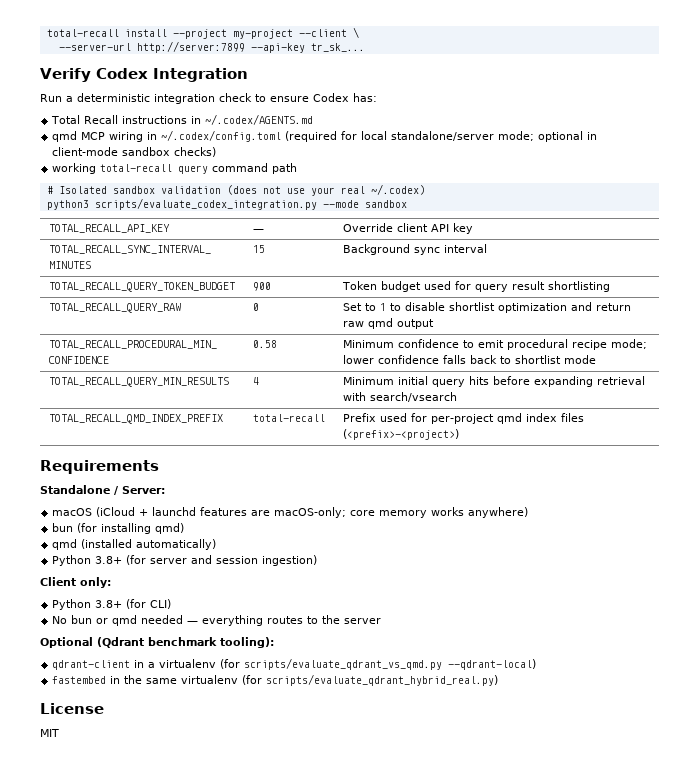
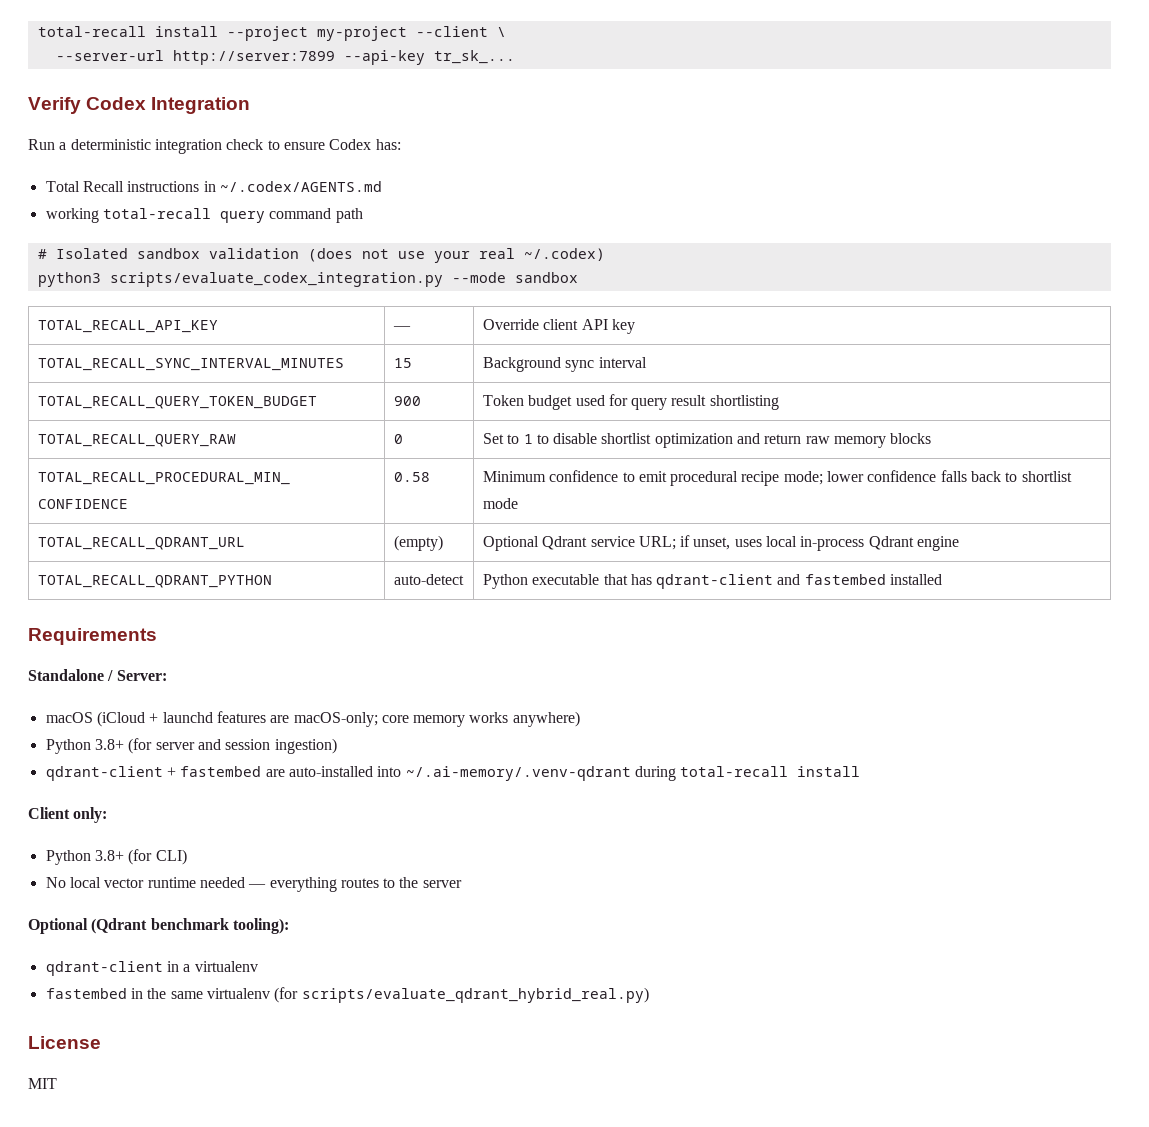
- qmd MCP wiring in ~/.codex/config.toml (required for local standalone/server mode; optional in client-mode sandbox checks)
- TOTAL_RECALL_QUERY_RAW | 0 | Set to 1 to disable shortlist optimization and return raw qmd output
+ TOTAL_RECALL_QUERY_RAW | 0 | Set to 1 to disable shortlist optimization and return raw memory blocks
- TOTAL_RECALL_QUERY_MIN_RESULTS | 4 | Minimum initial query hits before expanding retrieval with search/vsearch
- TOTAL_RECALL_QMD_INDEX_PREFIX | total-recall | Prefix used for per-project qmd index files (<prefix>-<project>)
+ TOTAL_RECALL_QDRANT_URL | (empty) | Optional Qdrant service URL; if unset, uses local in-process Qdrant engine
+ TOTAL_RECALL_QDRANT_PYTHON | auto-detect | Python executable that has qdrant-client and fastembed installed
- bun (for installing qmd)
- qmd (installed automatically)
+ qdrant-client + fastembed are auto-installed into ~/.ai-memory/.venv-qdrant during total-recall install
- No bun or qmd needed — everything routes to the server
+ No local vector runtime needed — everything routes to the server
- qdrant-client in a virtualenv (for scripts/evaluate_qdrant_vs_qmd.py --qdrant-local)
+ qdrant-client in a virtualenv

